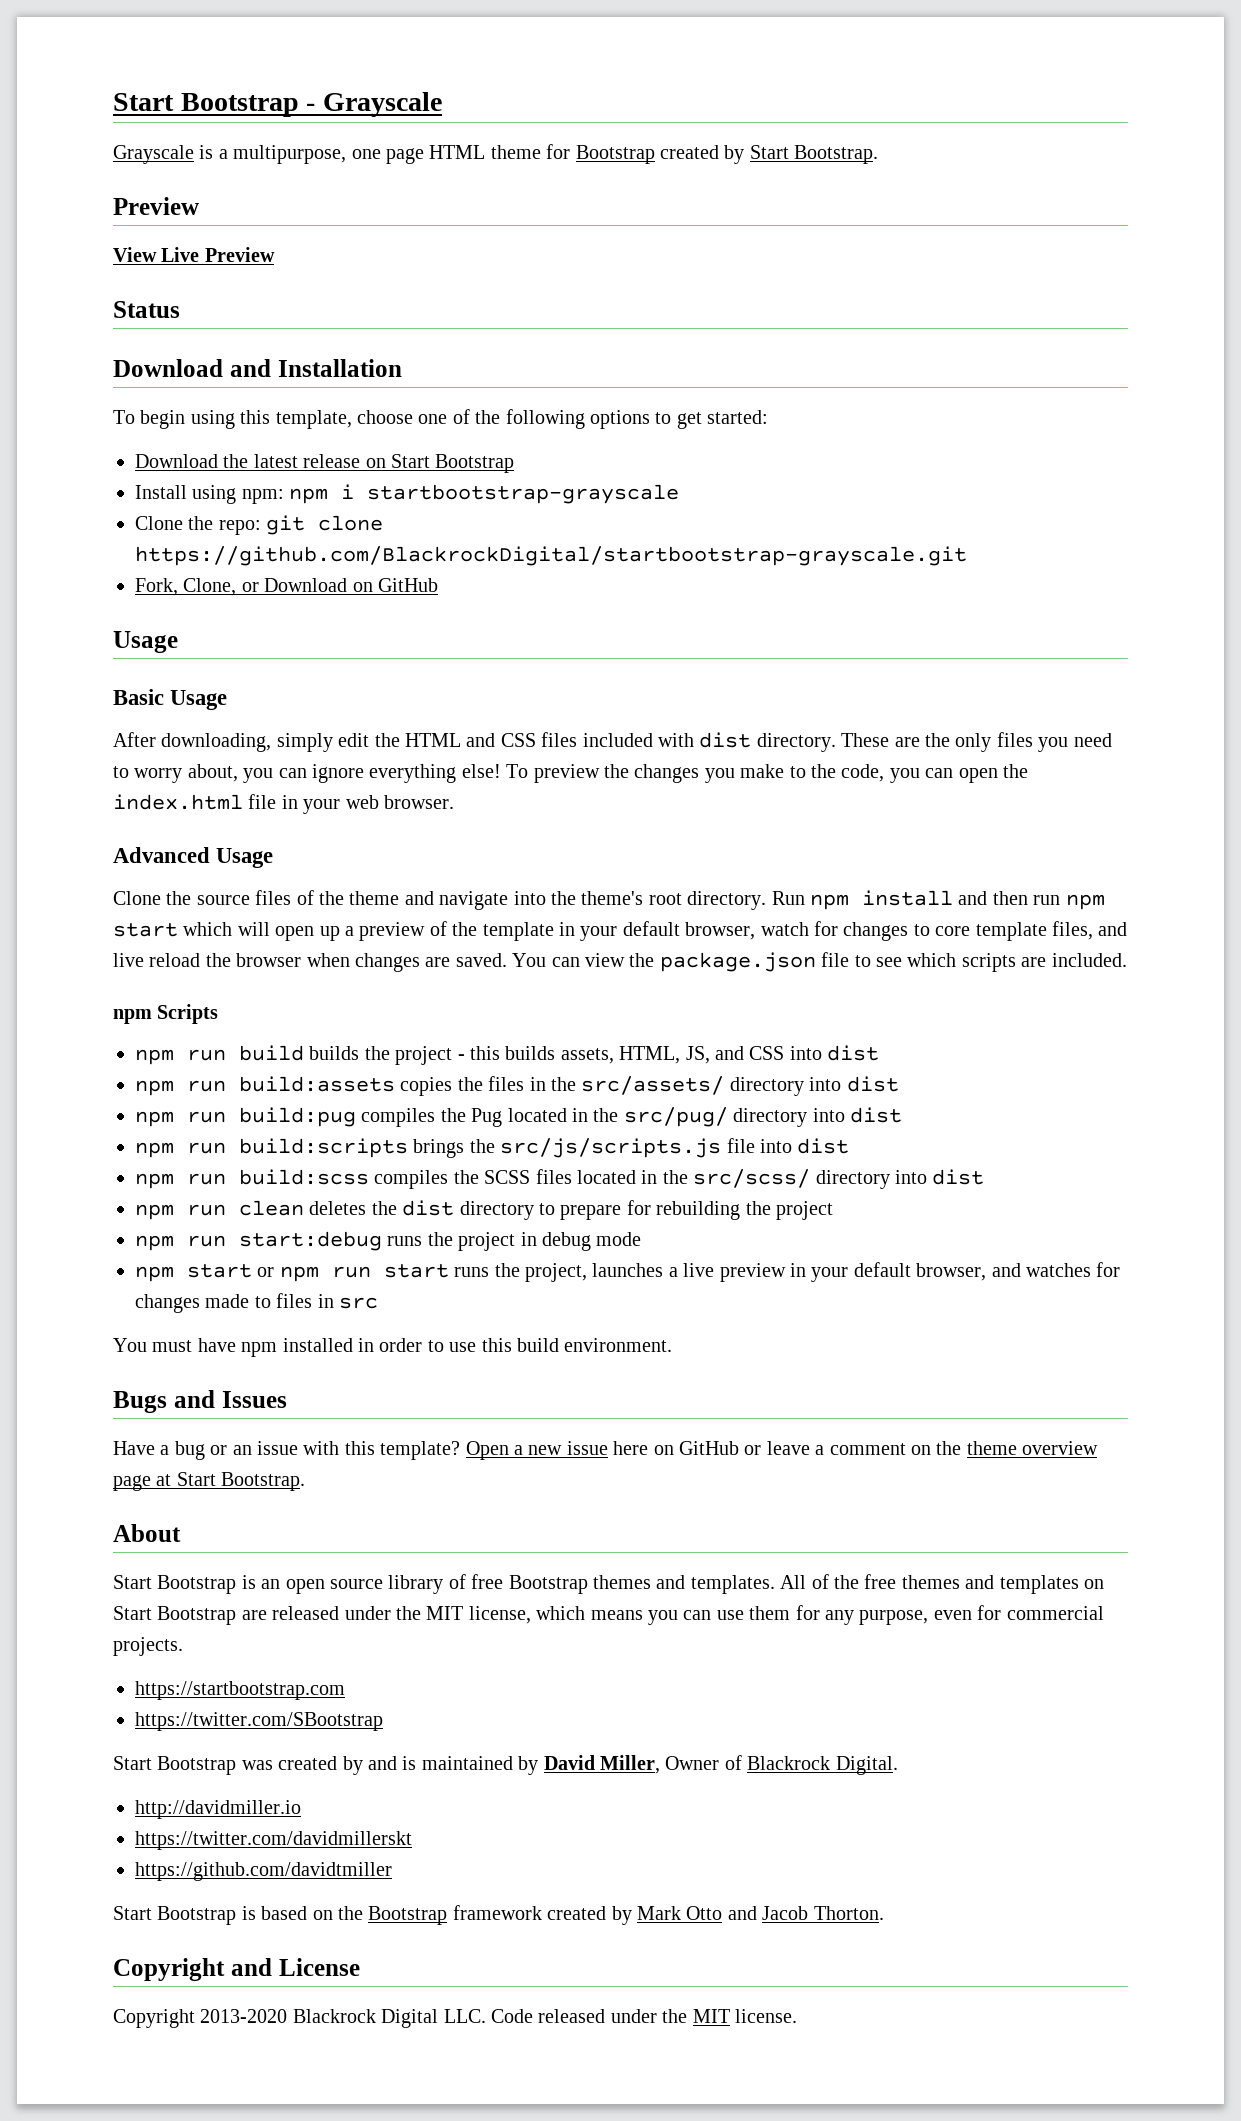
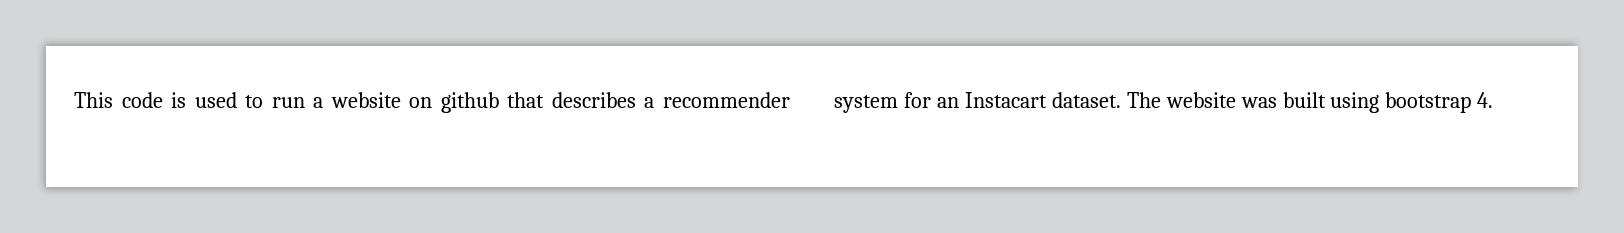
- Start Bootstrap - Grayscale
- Grayscale is a multipurpose, one page HTML theme for Bootstrap created by Start Bootstrap.
- Preview
- View Live Preview
- Status
- Download and Installation
- To begin using this template, choose one of the following options to get started:
- Download the latest release on Start Bootstrap
- Install using npm: npm i startbootstrap-grayscale
- Clone the repo: git clone https://github.com/BlackrockDigital/startbootstrap-grayscale.git
- Fork, Clone, or Download on GitHub
- Usage
- Basic Usage
- After downloading, simply edit the HTML and CSS files included with dist directory. These are the only files you need to worry about, you can ignore everything else! To preview the changes you make to the code, you can open the index.html file in your web browser.
- Advanced Usage
- Clone the source files of the theme and navigate into the theme's root directory. Run npm install and then run npm start which will open up a preview of the template in your default browser, watch for changes to core template files, and live reload the browser when changes are saved. You can view the package.json file to see which scripts are included.
- npm Scripts
- npm run build builds the project - this builds assets, HTML, JS, and CSS into dist
- npm run build:assets copies the files in the src/assets/ directory into dist
- npm run build:pug compiles the Pug located in the src/pug/ directory into dist
- npm run build:scripts brings the src/js/scripts.js file into dist
- npm run build:scss compiles the SCSS files located in the src/scss/ directory into dist
- npm run clean deletes the dist directory to prepare for rebuilding the project
- npm run start:debug runs the project in debug mode
- npm start or npm run start runs the project, launches a live preview in your default browser, and watches for changes made to files in src
- You must have npm installed in order to use this build environment.
- Bugs and Issues
- Have a bug or an issue with this template? Open a new issue here on GitHub or leave a comment on the theme overview page at Start Bootstrap.
- About
- Start Bootstrap is an open source library of free Bootstrap themes and templates. All of the free themes and templates on Start Bootstrap are released under the MIT license, which means you can use them for any purpose, even for commercial projects.
- https://startbootstrap.com
- https://twitter.com/SBootstrap
- Start Bootstrap was created by and is maintained by David Miller, Owner of Blackrock Digital.
- http://davidmiller.io
- https://twitter.com/davidmillerskt
- https://github.com/davidtmiller
- Start Bootstrap is based on the Bootstrap framework created by Mark Otto and Jacob Thorton.
- Copyright and License
- Copyright 2013-2020 Blackrock Digital LLC. Code released under the MIT license.
+ This code is used to run a website on github that describes a recommender system for an Instacart dataset. The website was built using bootstrap 4.

